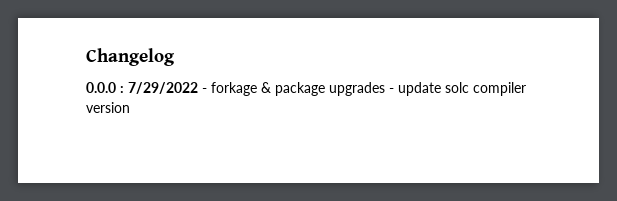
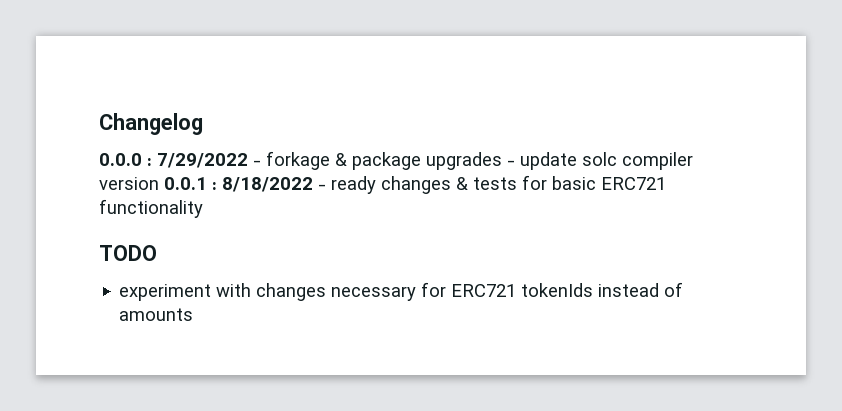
- 0.0.0 : 7/29/2022 - forkage & package upgrades - update solc compiler version
+ 0.0.0 : 7/29/2022 - forkage & package upgrades - update solc compiler version 0.0.1 : 8/18/2022 - ready changes & tests for basic ERC721 functionality
+ TODO
+ experiment with changes necessary for ERC721 tokenIds instead of amounts

